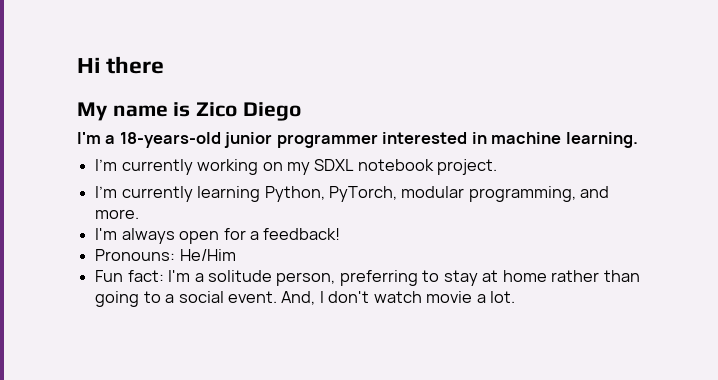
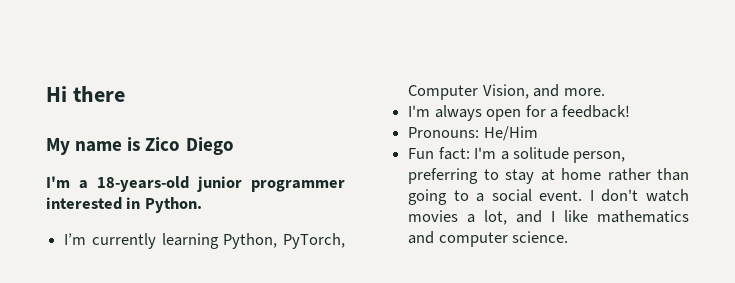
- I'm a 18-years-old junior programmer interested in machine learning.
- I’m currently working on my SDXL notebook project.
+ I'm a 18-years-old junior programmer interested in Python.
- I’m currently learning Python, PyTorch, modular programming, and more.
+ I’m currently learning Python, PyTorch, Computer Vision, and more.
- And, I don't watch movie a lot.
+ I don't watch movies a lot, and I like mathematics and computer science.

